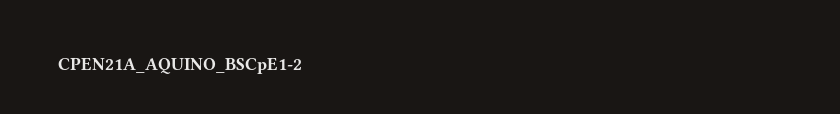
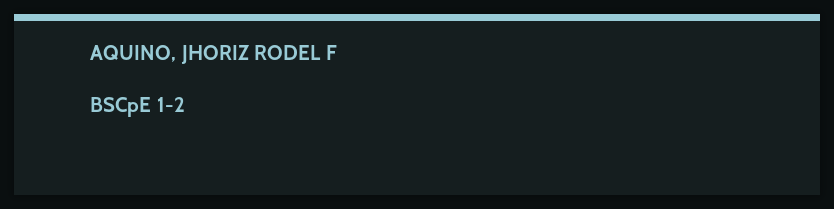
- CPEN21A_AQUINO_BSCpE1-2
+ AQUINO, JHORIZ RODEL F
+ BSCpE 1-2

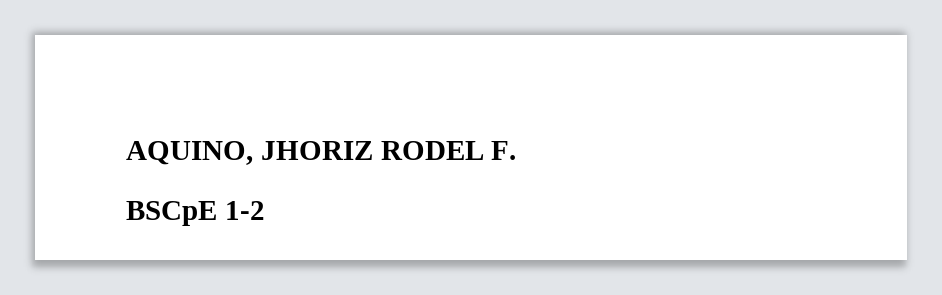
- AQUINO, JHORIZ RODEL F
+ AQUINO, JHORIZ RODEL F.

